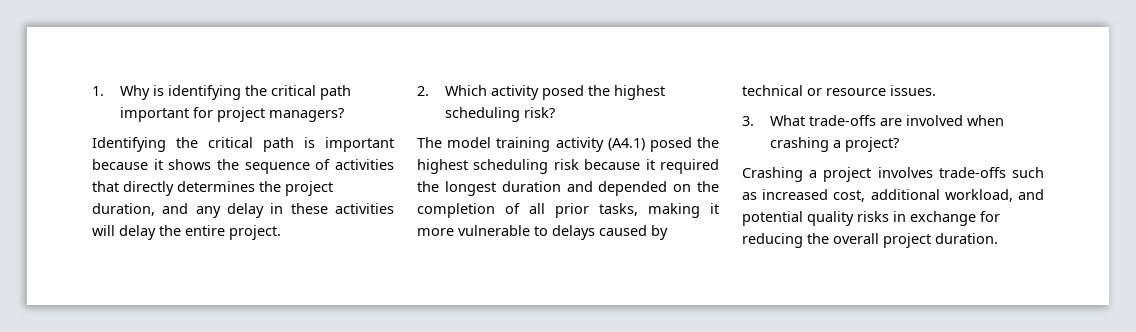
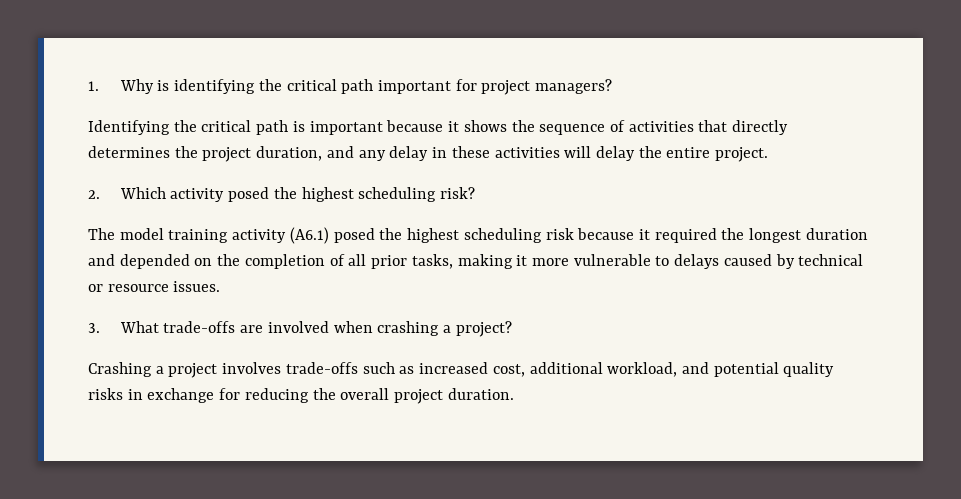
- The model training activity (A4.1) posed the highest scheduling risk because it required the longest duration and depended on the completion of all prior tasks, making it more vulnerable to delays caused by technical or resource issues.
+ The model training activity (A6.1) posed the highest scheduling risk because it required the longest duration and depended on the completion of all prior tasks, making it more vulnerable to delays caused by technical or resource issues.

